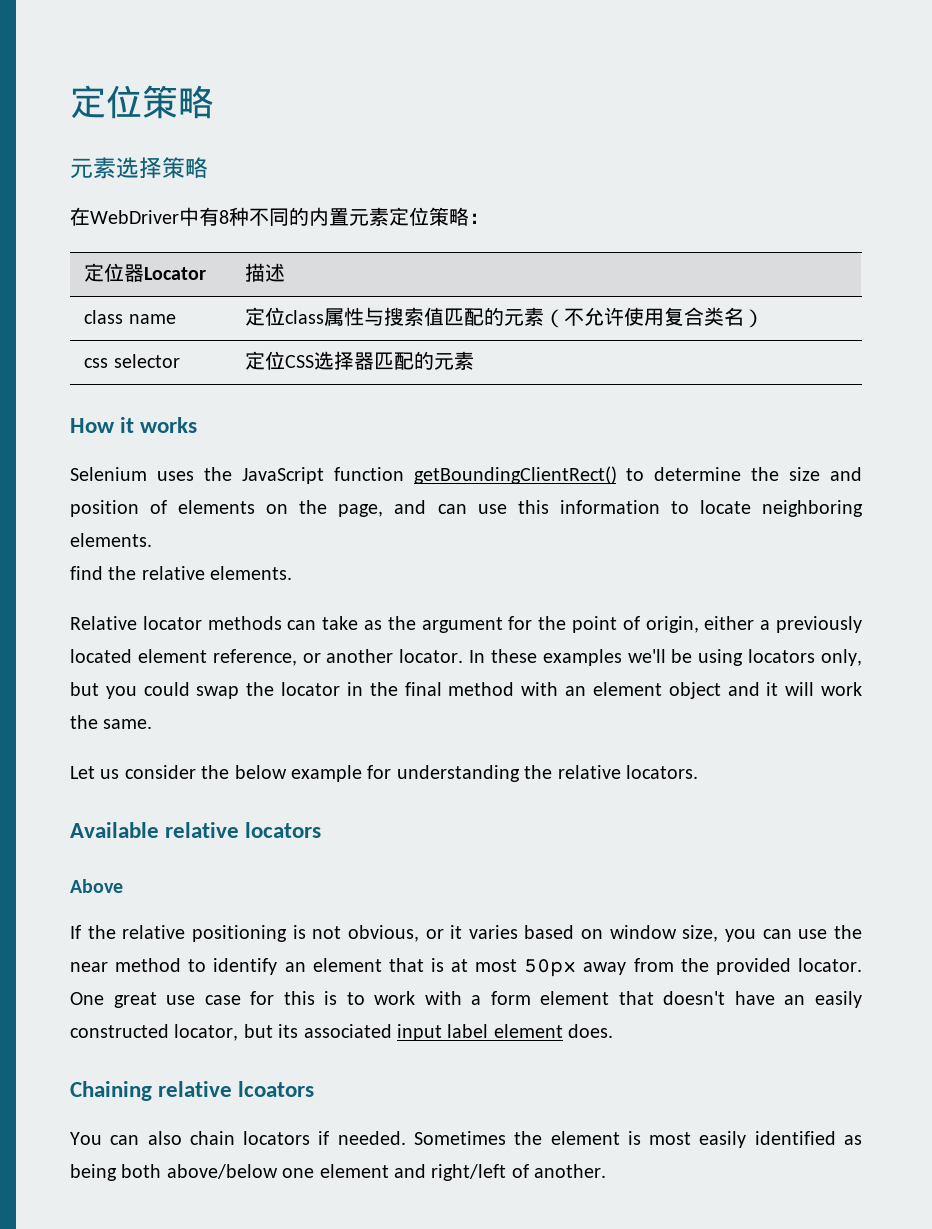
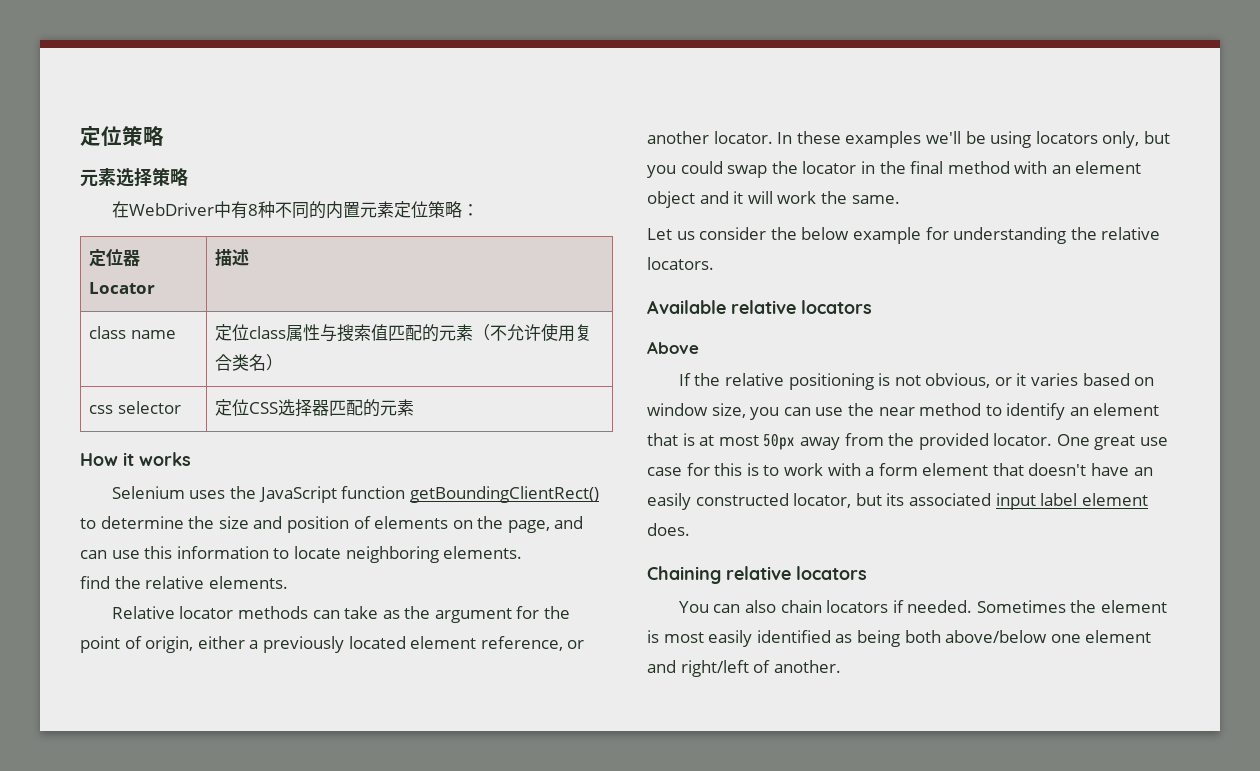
- Chaining relative lcoators
+ Chaining relative locators

